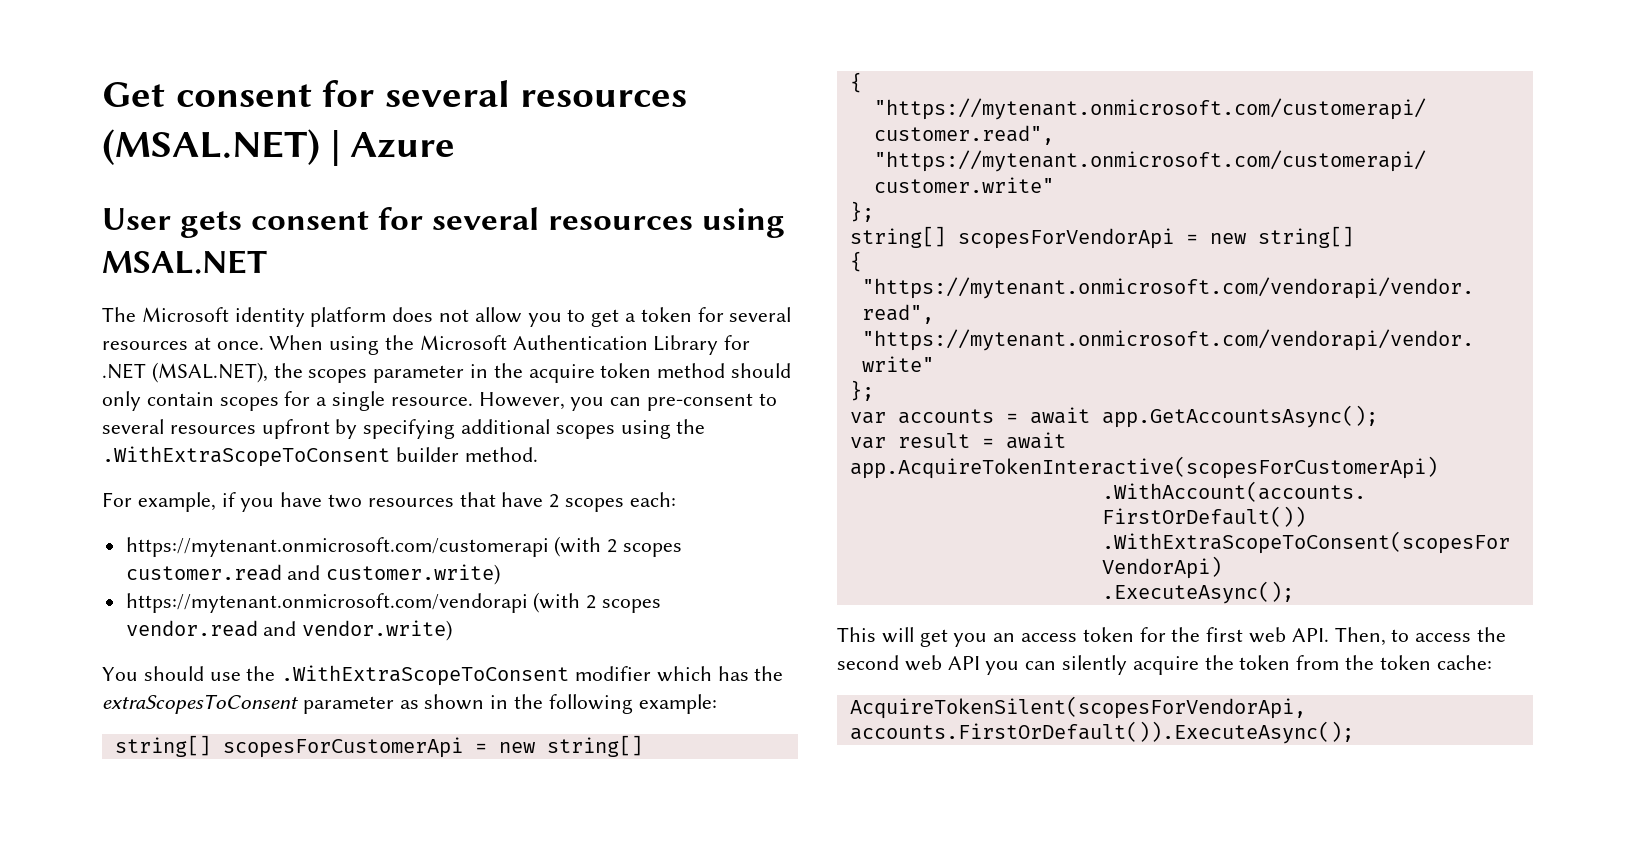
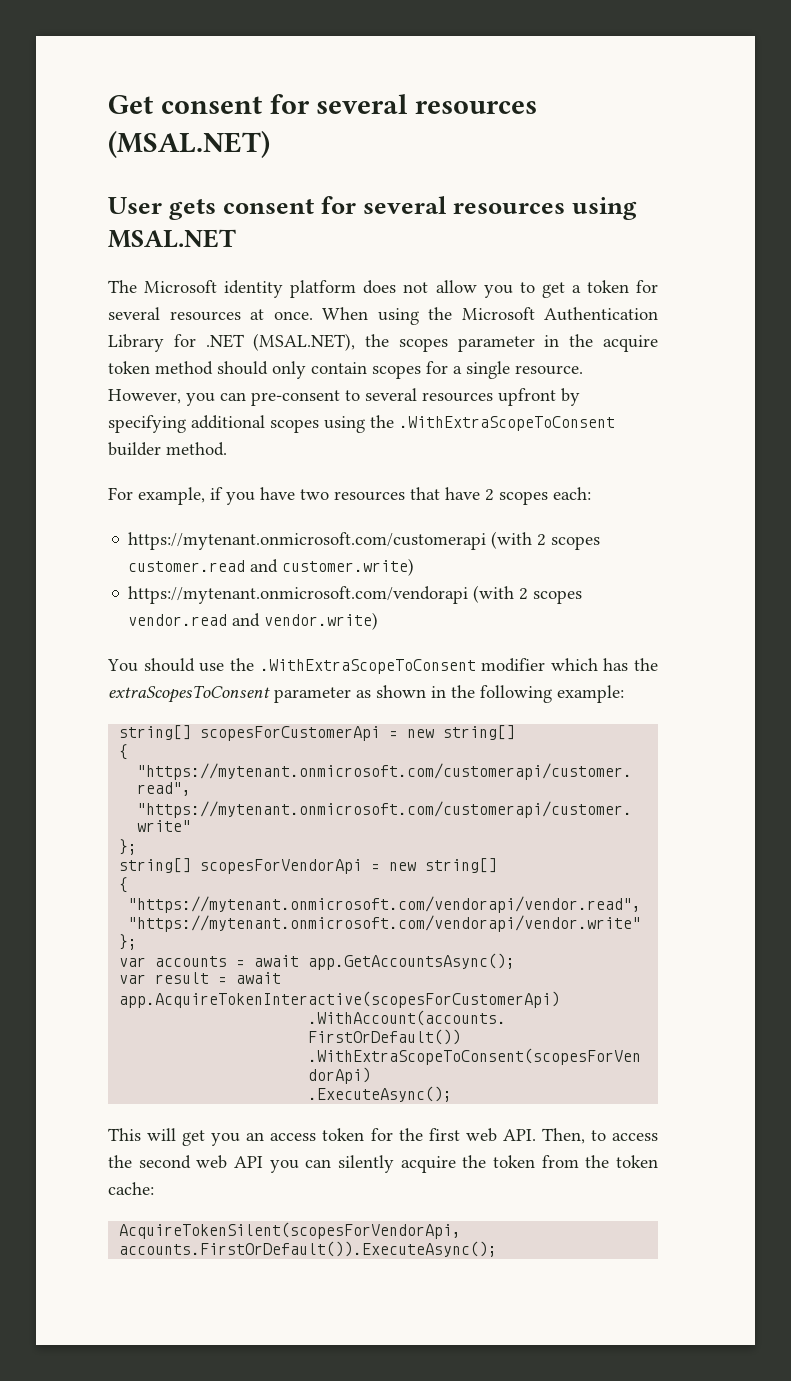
- Get consent for several resources (MSAL.NET) | Azure
+ Get consent for several resources (MSAL.NET)

